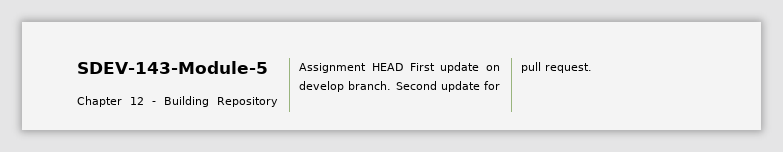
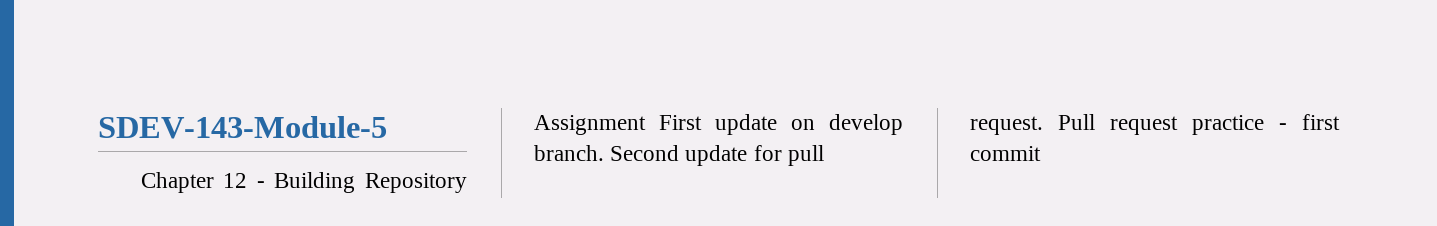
- Chapter 12 - Building Repository Assignment HEAD First update on develop branch.
+ Chapter 12 - Building Repository Assignment First update on develop branch.
+ Pull request practice - first commit

